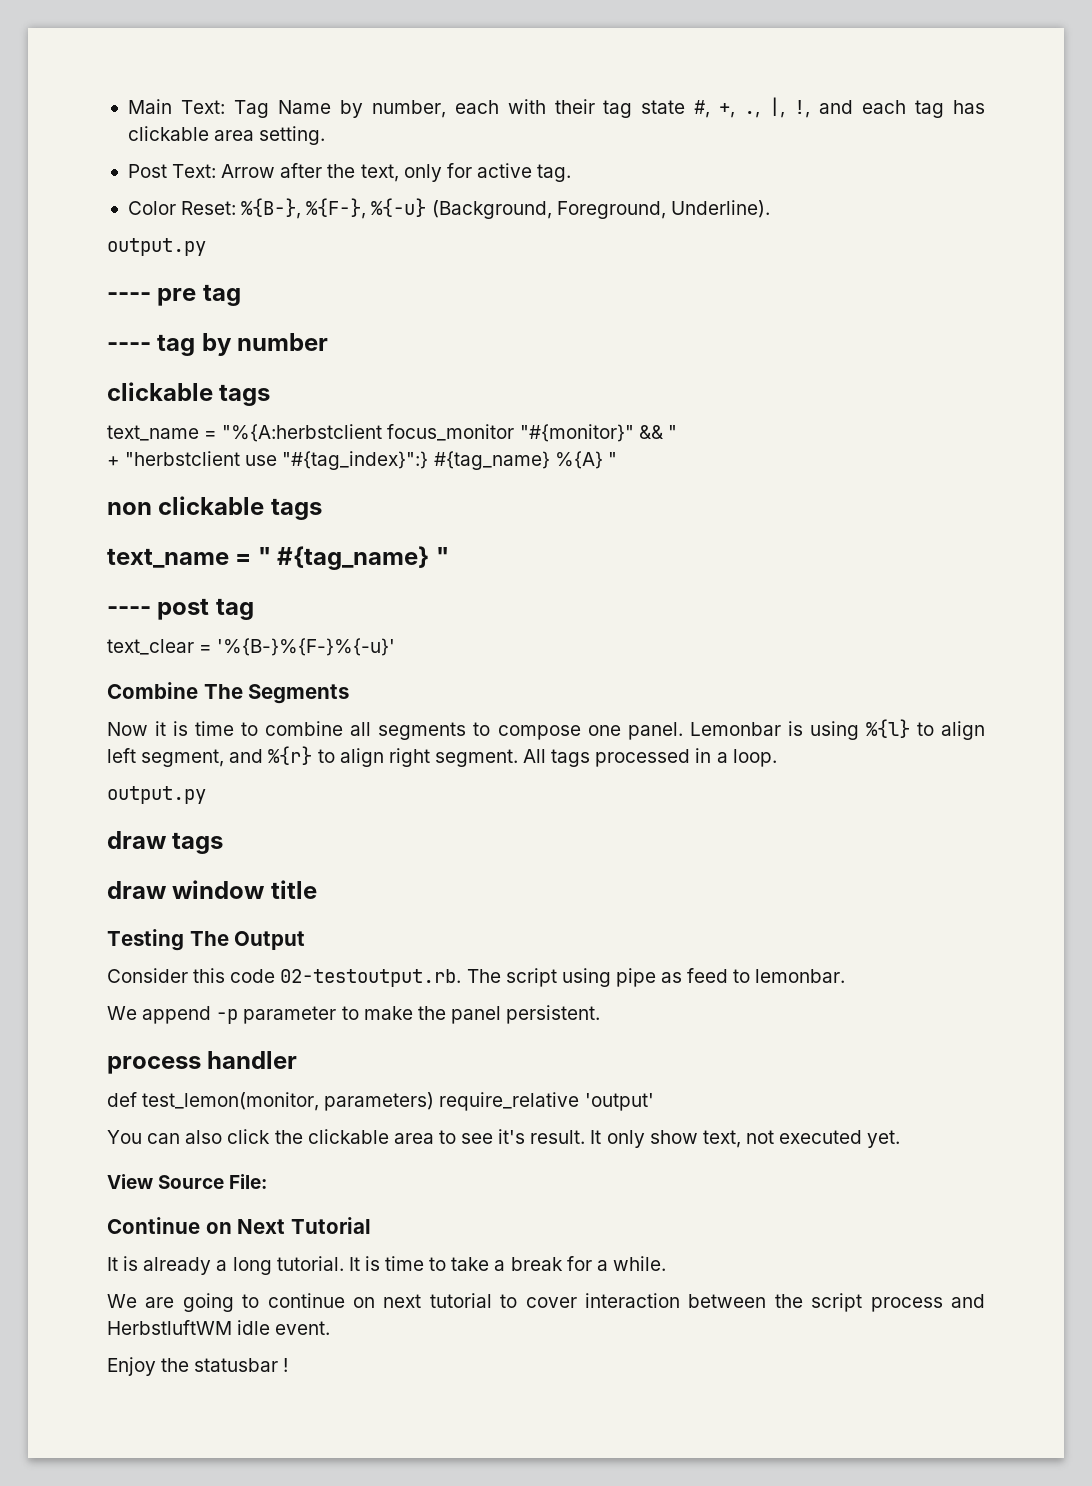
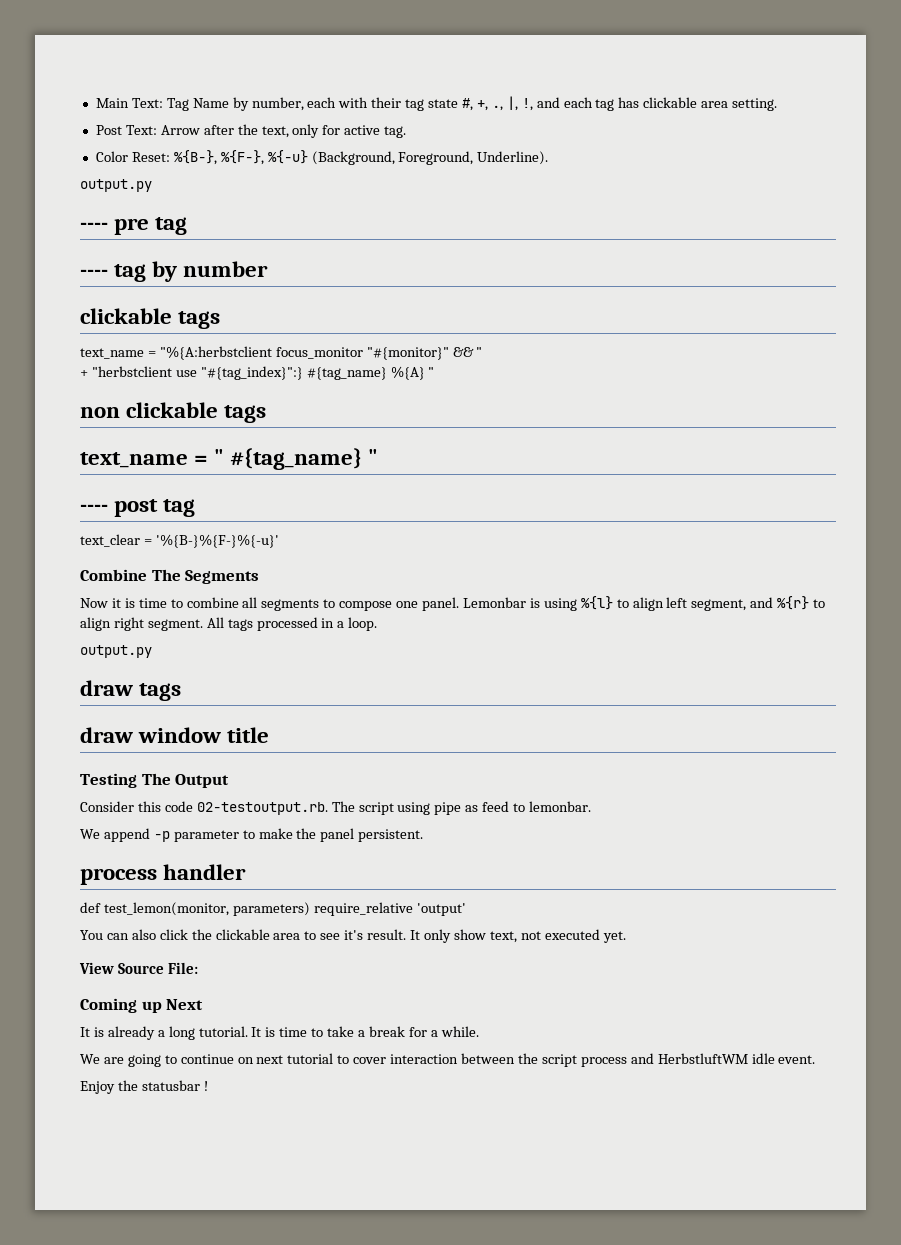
- Continue on Next Tutorial
+ Coming up Next

